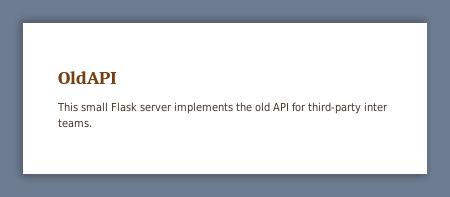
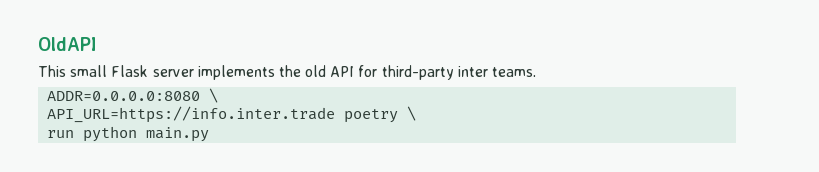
+ ADDR=0.0.0.0:8080 \
+ API_URL=https://info.inter.trade poetry \
+ run python main.py

